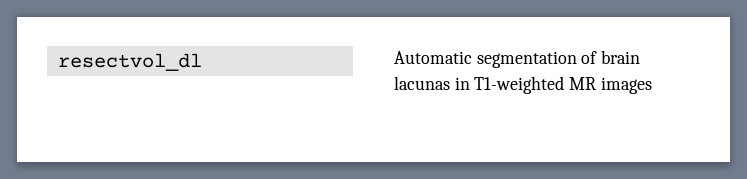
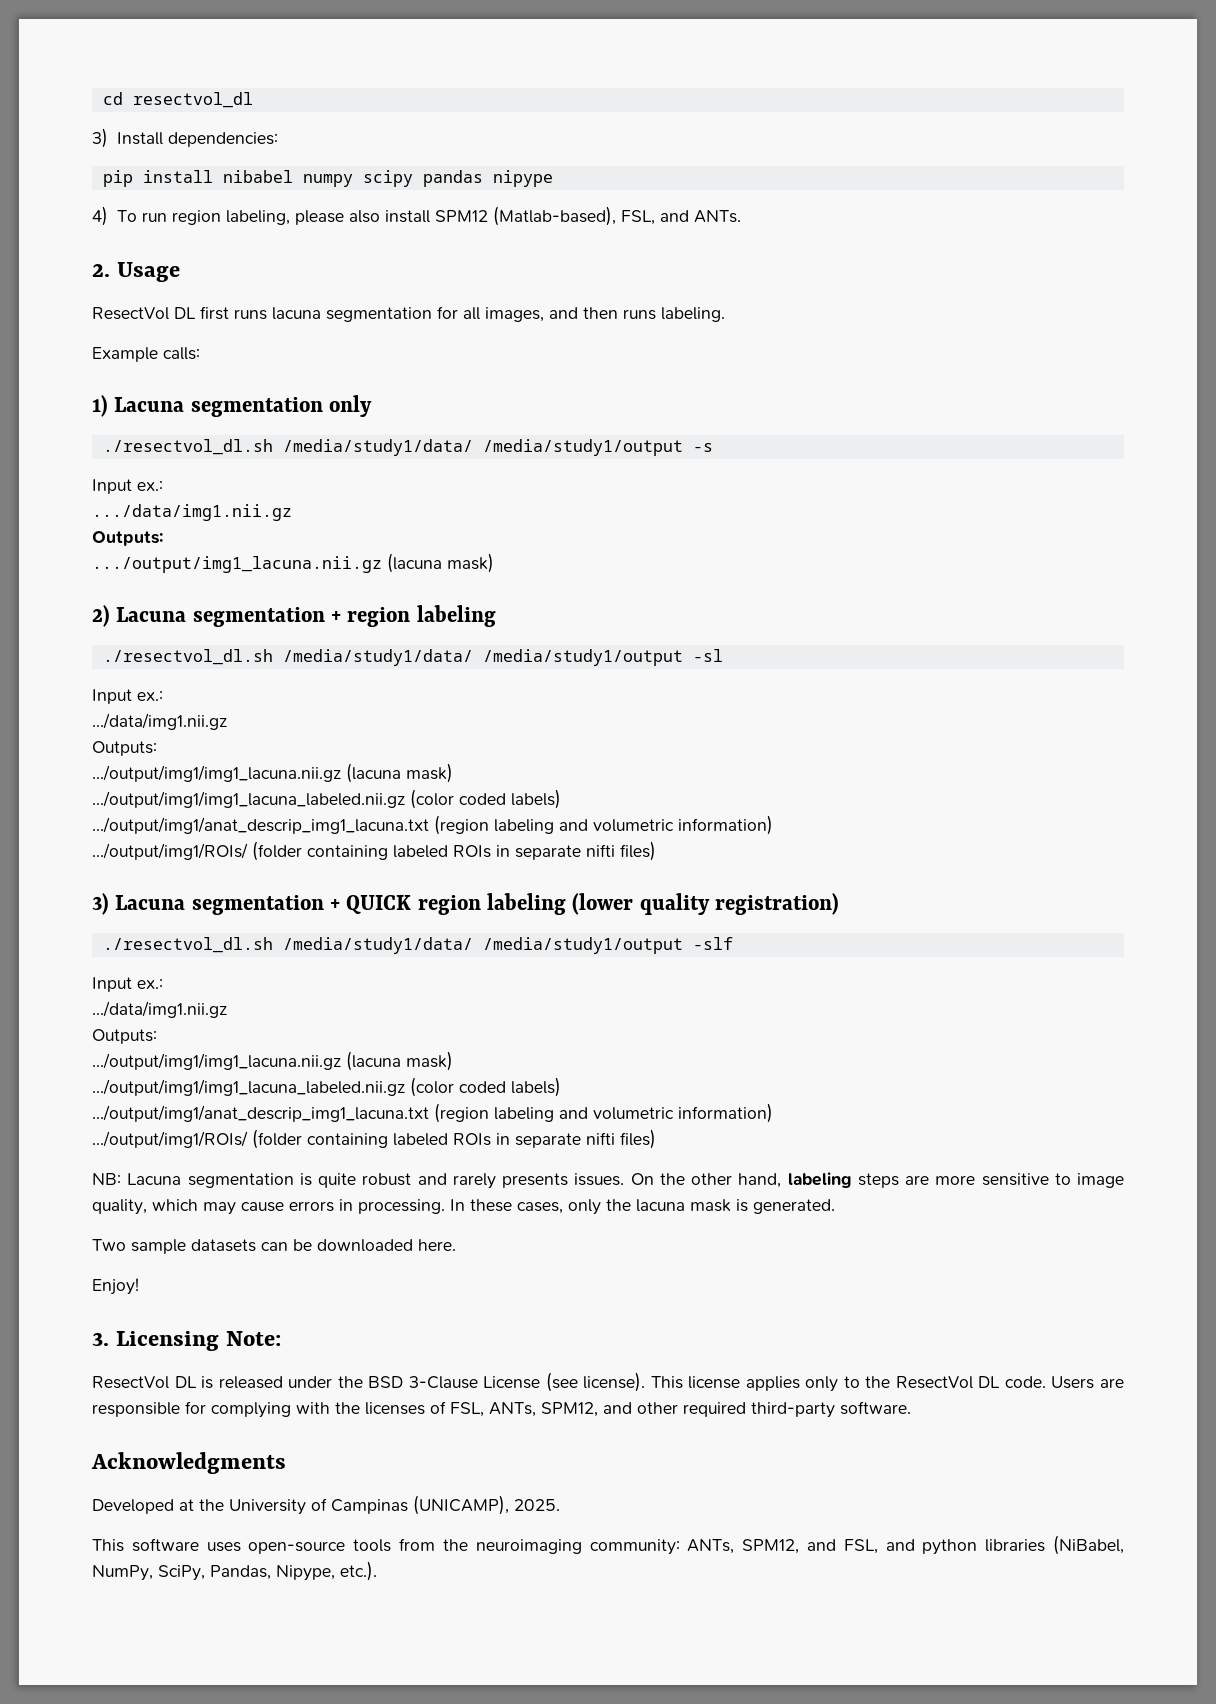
- resectvol_dl
+ cd resectvol_dl
- Automatic segmentation of brain lacunas in T1-weighted MR images
+ 3) Install dependencies:
+ pip install nibabel numpy scipy pandas nipype
+ 4) To run region labeling, please also install SPM12 (Matlab-based), FSL, and ANTs.
+ 2. Usage
+ ResectVol DL first runs lacuna segmentation for all images, and then runs labeling.
+ Example calls:
+ 1) Lacuna segmentation only
+ ./resectvol_dl.sh /media/study1/data/ /media/study1/output -s
+ Input ex.:
+ .../data/img1.nii.gz
+ Outputs:
+ .../output/img1_lacuna.nii.gz (lacuna mask)
+ 2) Lacuna segmentation + region labeling
+ ./resectvol_dl.sh /media/study1/data/ /media/study1/output -sl
+ Input ex.:
+ .../data/img1.nii.gz
+ Outputs:
+ .../output/img1/img1_lacuna.nii.gz (lacuna mask)
+ .../output/img1/img1_lacuna_labeled.nii.gz (color coded labels)
+ .../output/img1/anat_descrip_img1_lacuna.txt (region labeling and volumetric information)
+ .../output/img1/ROIs/ (folder containing labeled ROIs in separate nifti files)
+ 3) Lacuna segmentation + QUICK region labeling (lower quality registration)
+ ./resectvol_dl.sh /media/study1/data/ /media/study1/output -slf
+ Input ex.:
+ .../data/img1.nii.gz
+ Outputs:
+ .../output/img1/img1_lacuna.nii.gz (lacuna mask)
+ .../output/img1/img1_lacuna_labeled.nii.gz (color coded labels)
+ .../output/img1/anat_descrip_img1_lacuna.txt (region labeling and volumetric information)
+ .../output/img1/ROIs/ (folder containing labeled ROIs in separate nifti files)
+ NB: Lacuna segmentation is quite robust and rarely presents issues. On the other hand, labeling steps are more sensitive to image quality, which may cause errors in processing. In these cases, only the lacuna mask is generated.
+ Two sample datasets can be downloaded here.
+ Enjoy!
+ 3. Licensing Note:
+ ResectVol DL is released under the BSD 3-Clause License (see license). This license applies only to the ResectVol DL code. Users are responsible for complying with the licenses of FSL, ANTs, SPM12, and other required third-party software.
+ Acknowledgments
+ Developed at the University of Campinas (UNICAMP), 2025.
+ This software uses open-source tools from the neuroimaging community: ANTs, SPM12, and FSL, and python libraries (NiBabel, NumPy, SciPy, Pandas, Nipype, etc.).

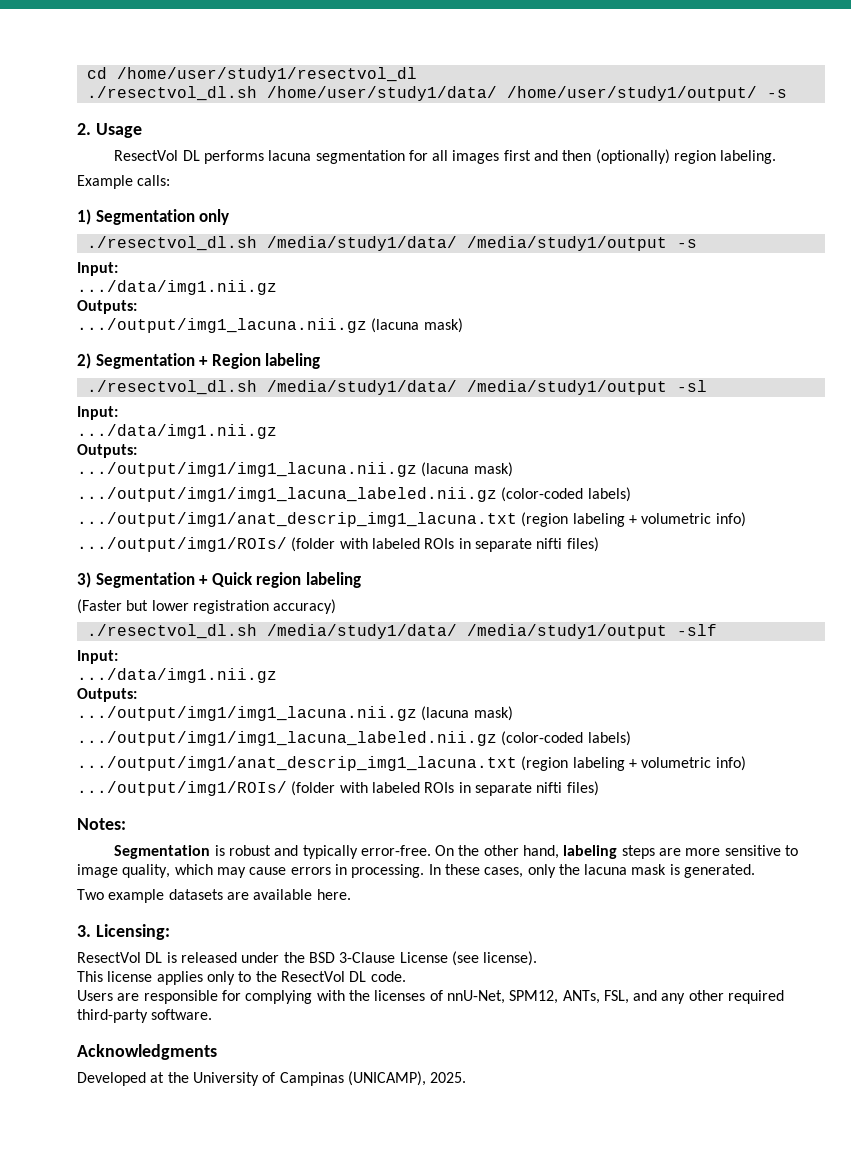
- cd resectvol_dl
- 3) Install dependencies:
- pip install nibabel numpy scipy pandas nipype
- 4) To run region labeling, please also install SPM12 (Matlab-based), FSL, and ANTs.
+ cd /home/user/study1/resectvol_dl
+ ./resectvol_dl.sh /home/user/study1/data/ /home/user/study1/output/ -s
- ResectVol DL first runs lacuna segmentation for all images, and then runs labeling.
+ ResectVol DL performs lacuna segmentation for all images first and then (optionally) region labeling.
- 1) Lacuna segmentation only
+ 1) Segmentation only
  ./resectvol_dl.sh /media/study1/data/ /media/study1/output -s
- Input ex.:
+ Input:
- 2) Lacuna segmentation + region labeling
+ 2) Segmentation + Region labeling
  ./resectvol_dl.sh /media/study1/data/ /media/study1/output -sl
- Input ex.:
+ Input:
  .../data/img1.nii.gz
  Outputs:
  .../output/img1/img1_lacuna.nii.gz (lacuna mask)
- .../output/img1/img1_lacuna_labeled.nii.gz (color coded labels)
- .../output/img1/anat_descrip_img1_lacuna.txt (region labeling and volumetric information)
- .../output/img1/ROIs/ (folder containing labeled ROIs in separate nifti files)
+ .../output/img1/img1_lacuna_labeled.nii.gz (color-coded labels)
+ .../output/img1/anat_descrip_img1_lacuna.txt (region labeling + volumetric info)
+ .../output/img1/ROIs/ (folder with labeled ROIs in separate nifti files)
- 3) Lacuna segmentation + QUICK region labeling (lower quality registration)
+ 3) Segmentation + Quick region labeling
+ (Faster but lower registration accuracy)
  ./resectvol_dl.sh /media/study1/data/ /media/study1/output -slf
- Input ex.:
+ Input:
  .../data/img1.nii.gz
  Outputs:
  .../output/img1/img1_lacuna.nii.gz (lacuna mask)
- .../output/img1/img1_lacuna_labeled.nii.gz (color coded labels)
- .../output/img1/anat_descrip_img1_lacuna.txt (region labeling and volumetric information)
- .../output/img1/ROIs/ (folder containing labeled ROIs in separate nifti files)
- NB: Lacuna segmentation is quite robust and rarely presents issues.
+ .../output/img1/img1_lacuna_labeled.nii.gz (color-coded labels)
+ .../output/img1/anat_descrip_img1_lacuna.txt (region labeling + volumetric info)
+ .../output/img1/ROIs/ (folder with labeled ROIs in separate nifti files)
+ Notes:
+ Segmentation is robust and typically error-free.
- Two sample datasets can be downloaded here.
+ Two example datasets are available here.
- Enjoy!
- 3. Licensing Note:
+ 3. Licensing:
- ResectVol DL is released under the BSD 3-Clause License (see license). This license applies only to the ResectVol DL code. Users are responsible for complying with the licenses of FSL, ANTs, SPM12, and other required third-party software.
+ ResectVol DL is released under the BSD 3-Clause License (see license).
+ This license applies only to the ResectVol DL code.
+ Users are responsible for complying with the licenses of nnU-Net, SPM12, ANTs, FSL, and any other required third-party software.
- This software uses open-source tools from the neuroimaging community: ANTs, SPM12, and FSL, and python libraries (NiBabel, NumPy, SciPy, Pandas, Nipype, etc.).

